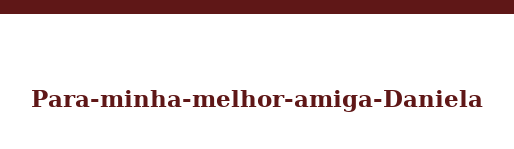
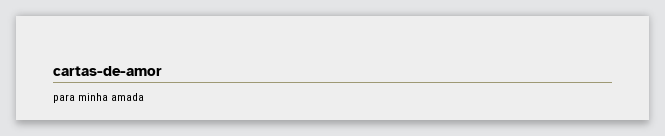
- Para-minha-melhor-amiga-Daniela
+ cartas-de-amor
+ para minha amada

